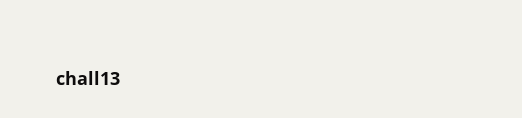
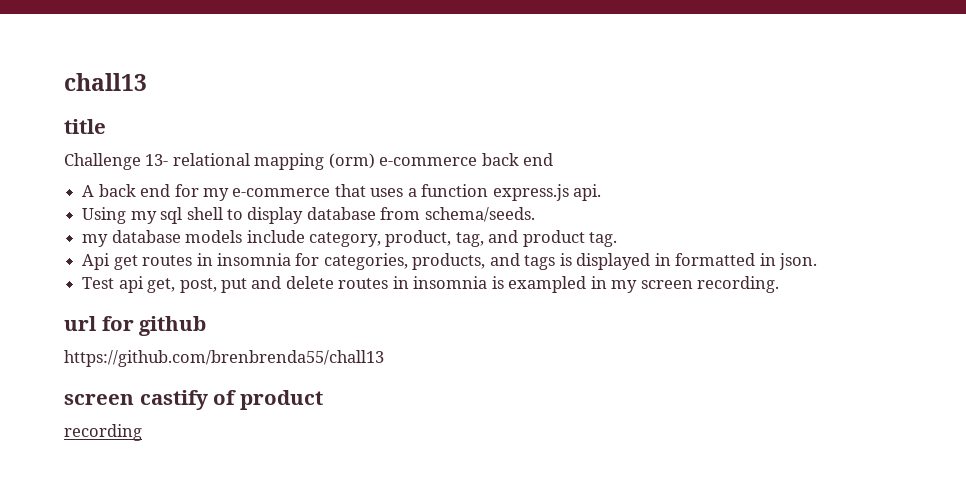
+ title
+ Challenge 13- relational mapping (orm) e-commerce back end
+ A back end for my e-commerce that uses a function express.js api.
+ Using my sql shell to display database from schema/seeds.
+ my database models include category, product, tag, and product tag.
+ Api get routes in insomnia for categories, products, and tags is displayed in formatted in json.
+ Test api get, post, put and delete routes in insomnia is exampled in my screen recording.
+ url for github
+ https://github.com/brenbrenda55/chall13
+ screen castify of product
+ recording

